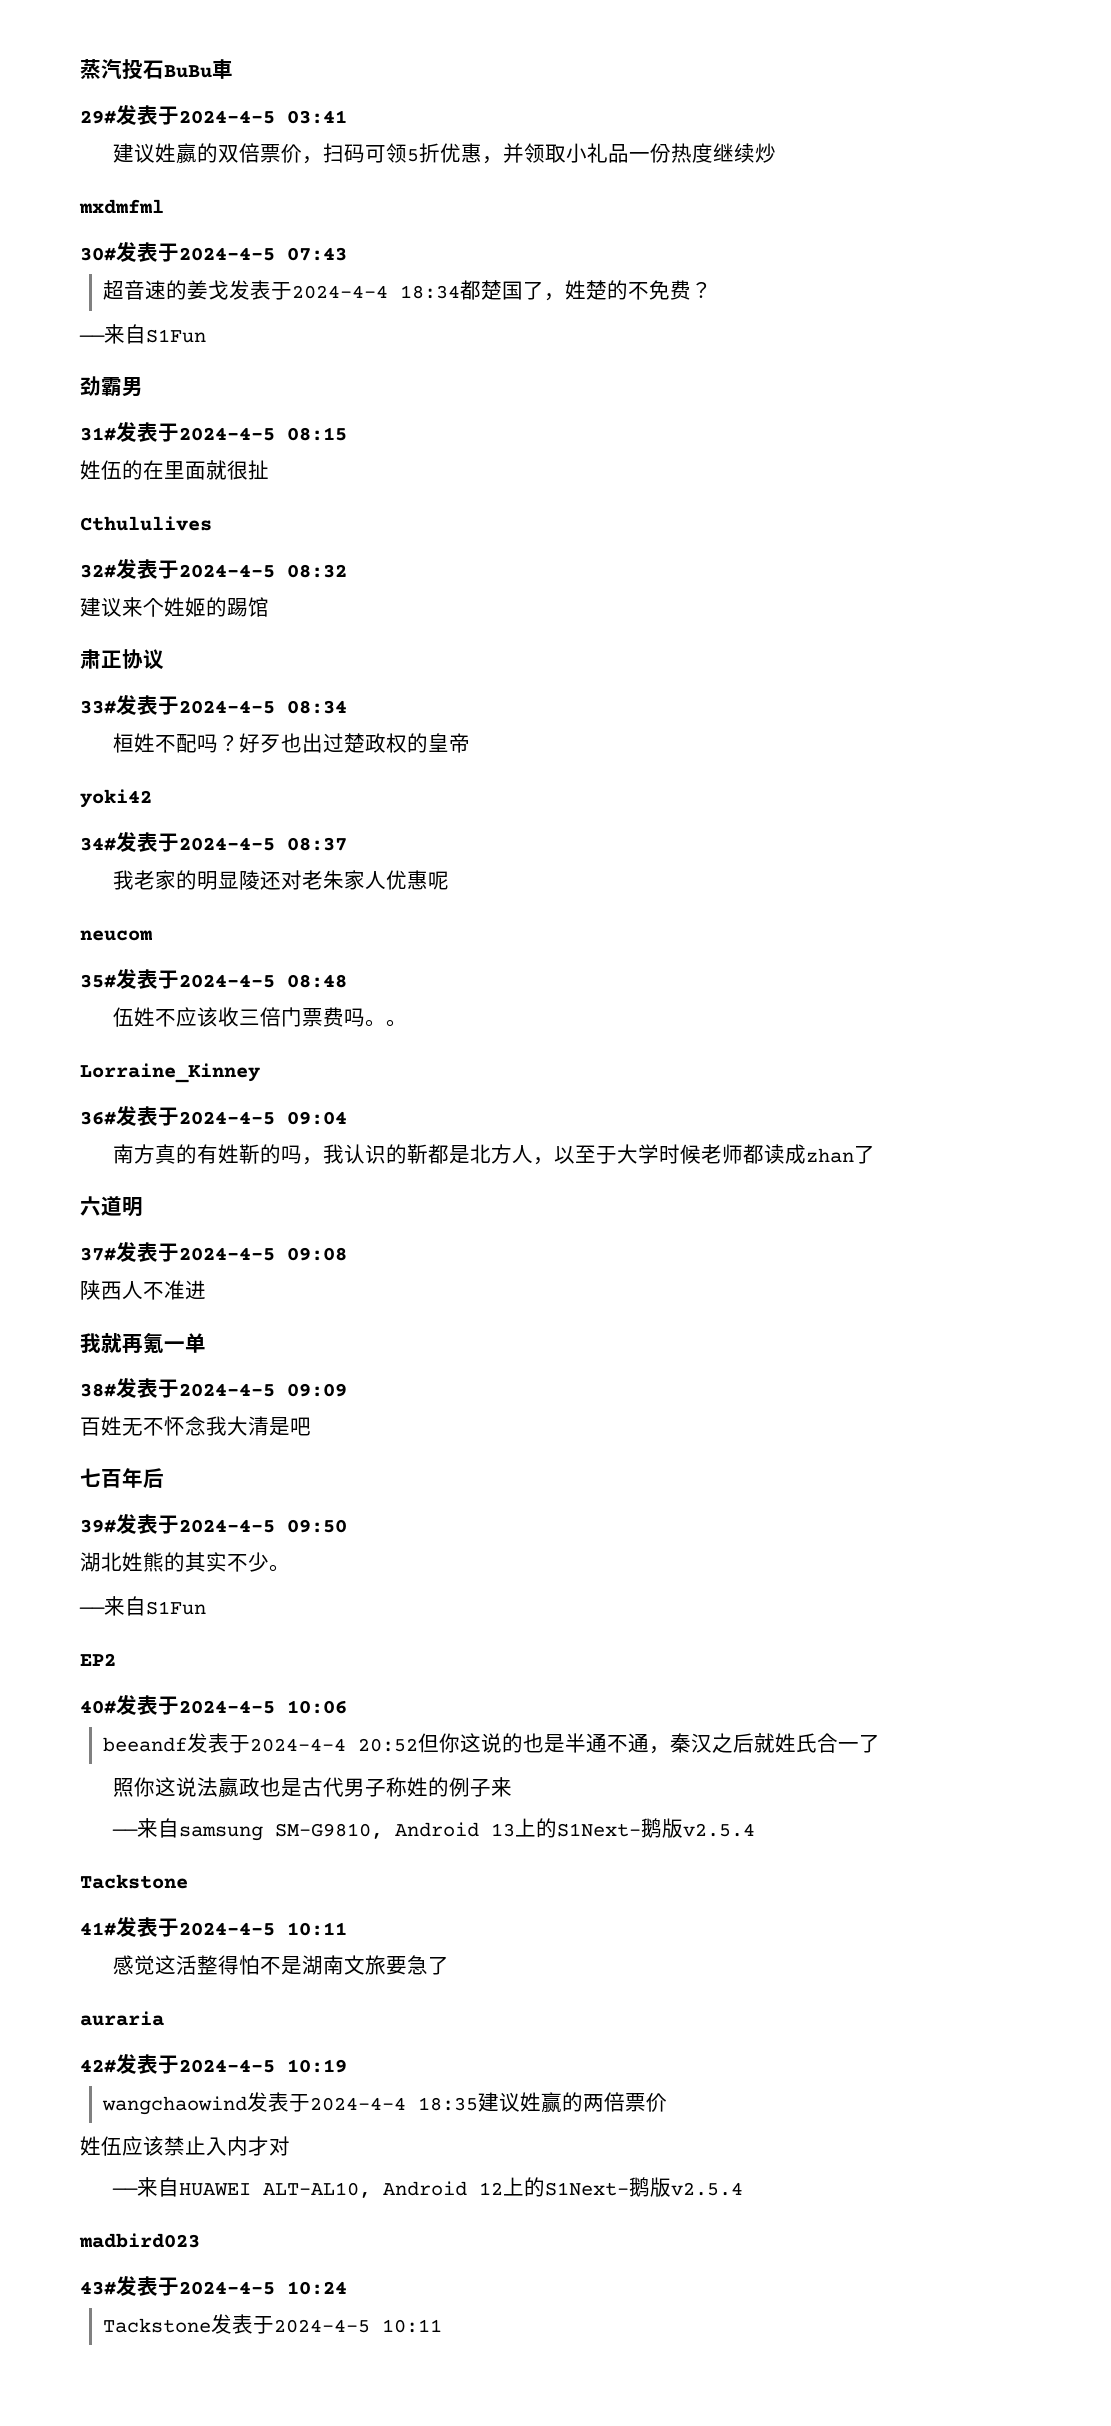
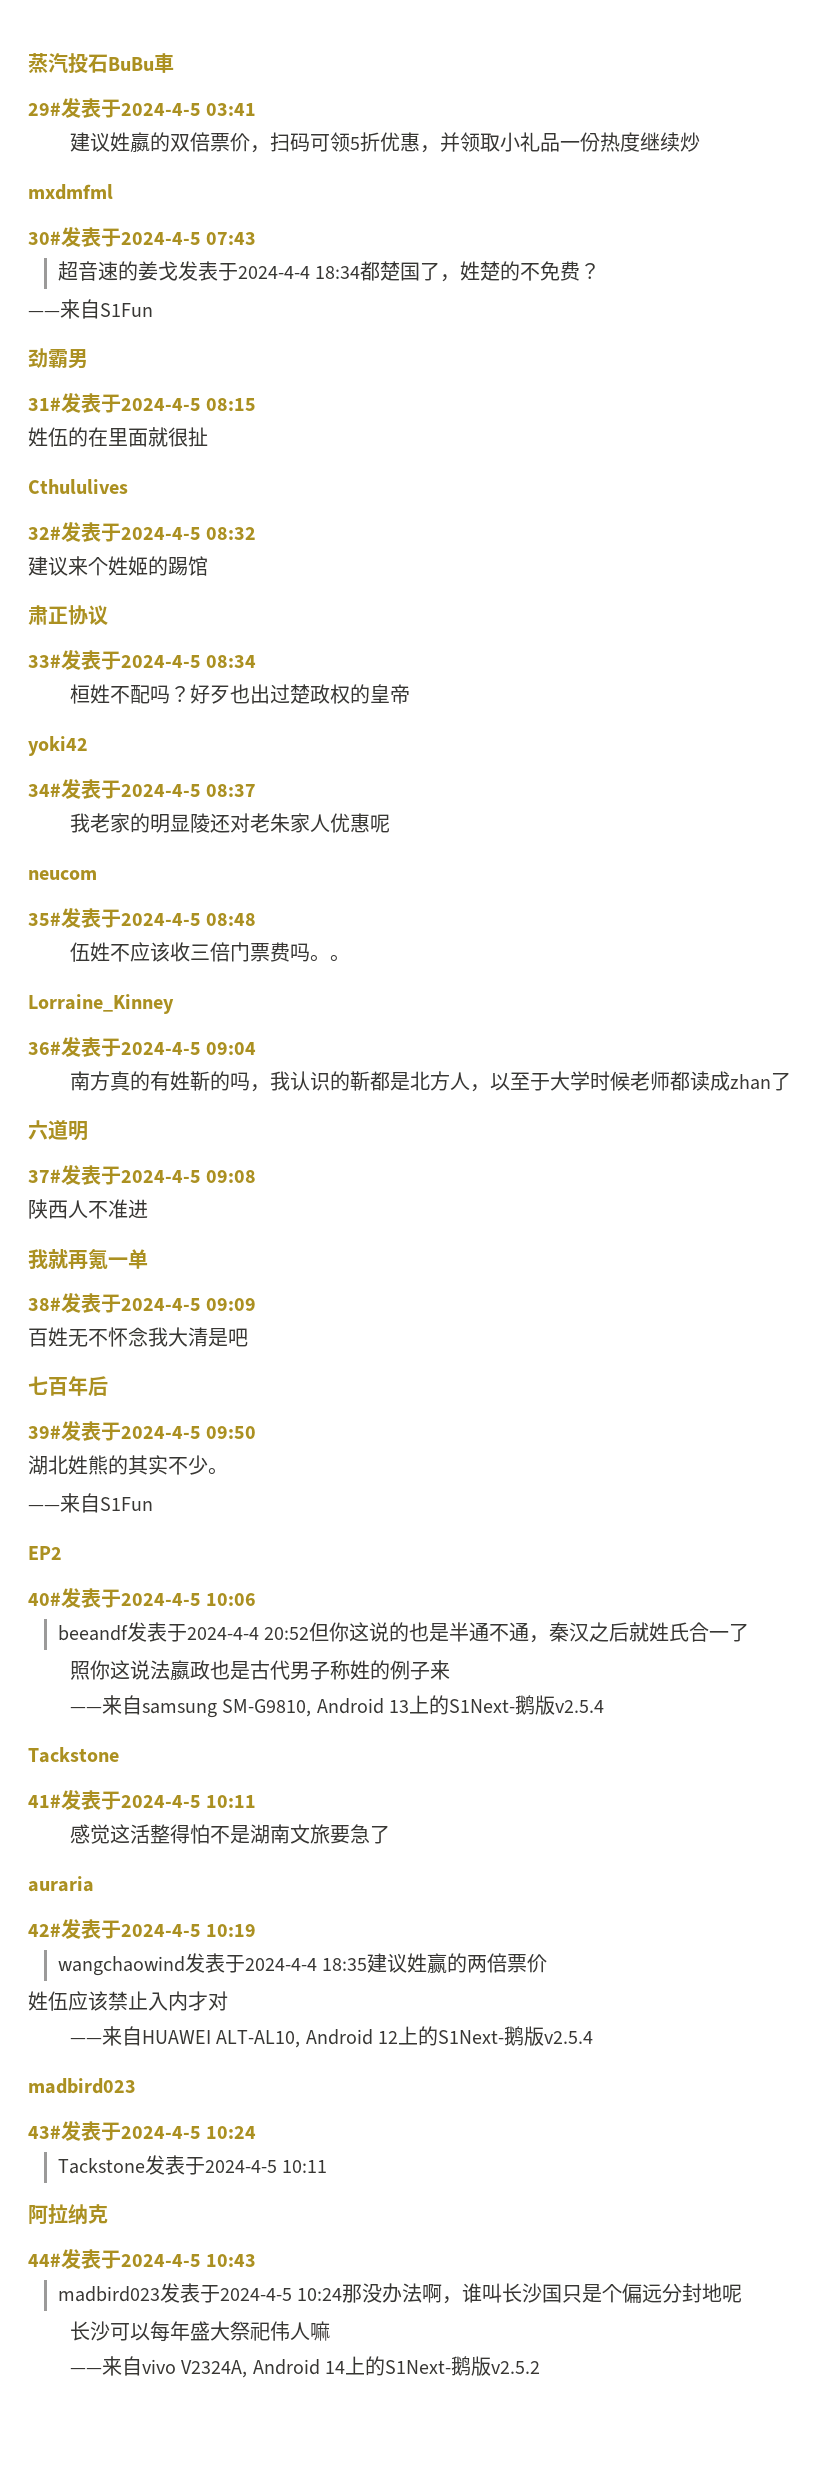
+ 阿拉纳克
+ 44#发表于2024-4-5 10:43
+ madbird023发表于2024-4-5 10:24那没办法啊，谁叫长沙国只是个偏远分封地呢
+ 长沙可以每年盛大祭祀伟人嘛
+ ——来自vivo V2324A, Android 14上的S1Next-鹅版v2.5.2

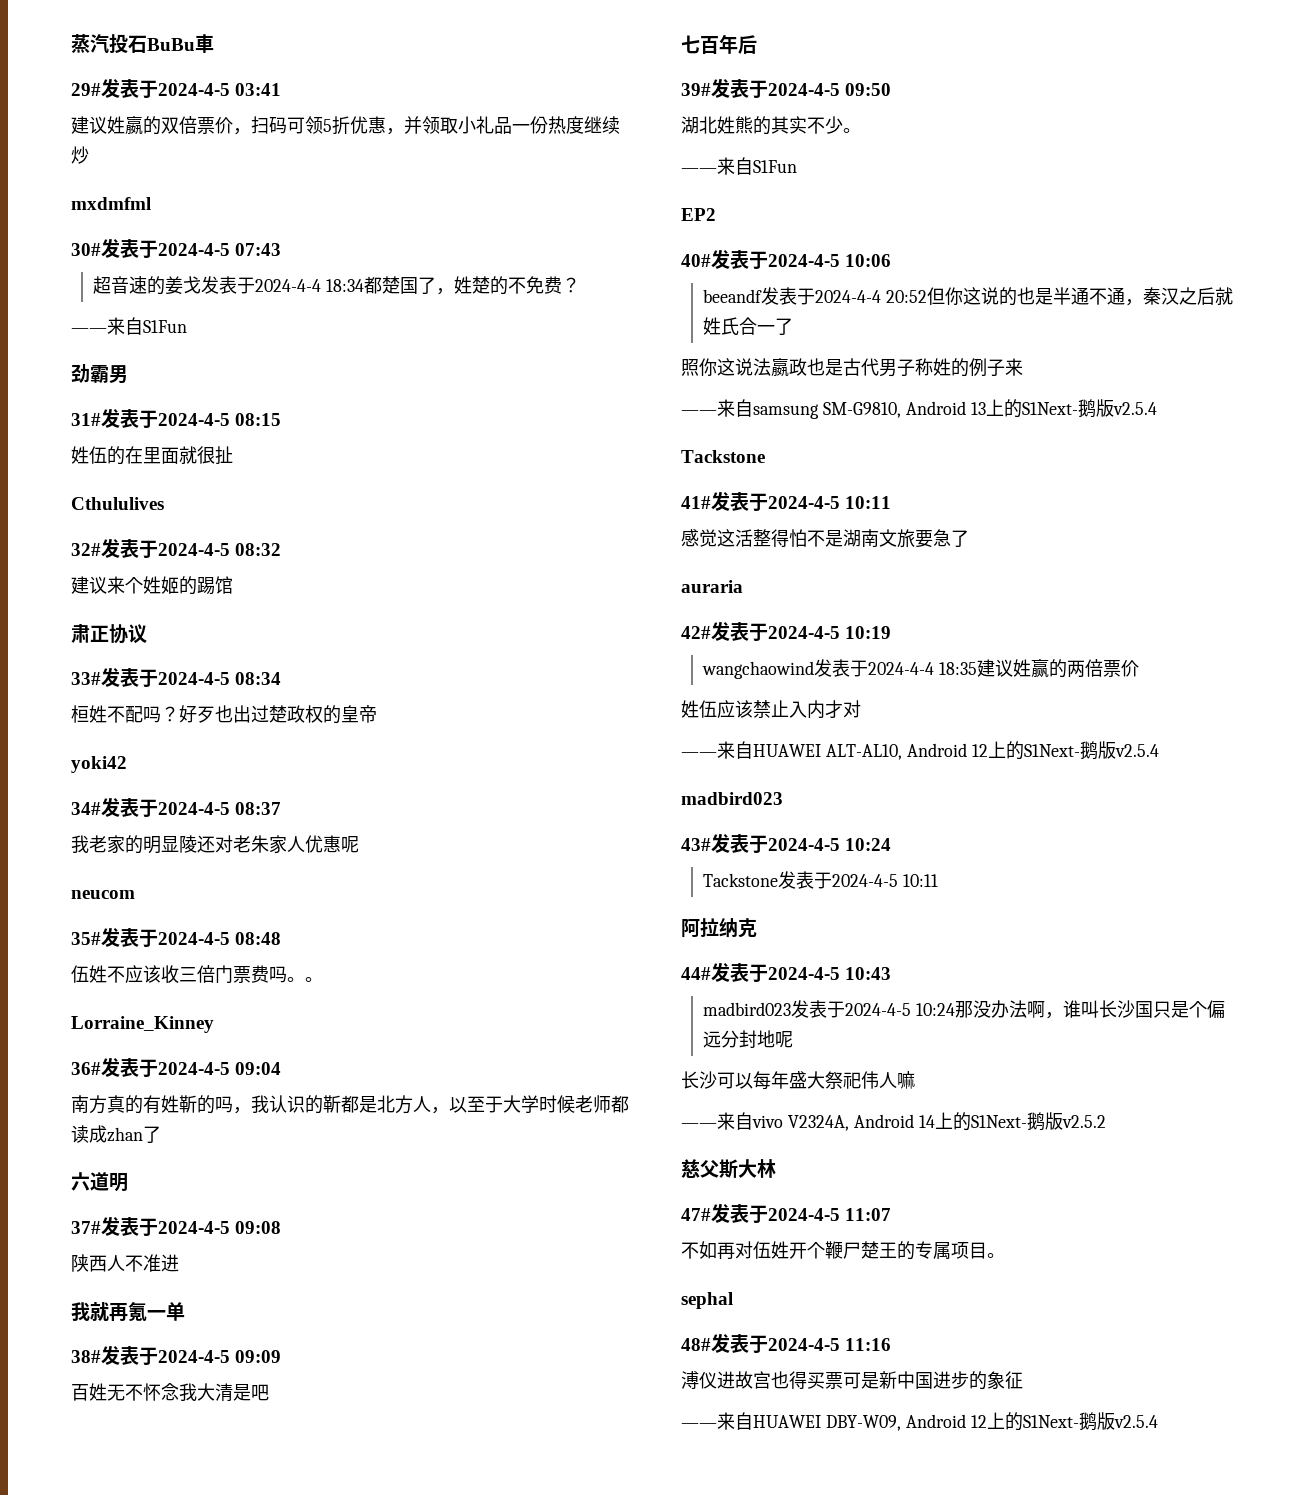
+ 慈父斯大林
+ 47#发表于2024-4-5 11:07
+ 不如再对伍姓开个鞭尸楚王的专属项目。
+ sephal
+ 48#发表于2024-4-5 11:16
+ 溥仪进故宫也得买票可是新中国进步的象征
+ ——来自HUAWEI DBY-W09, Android 12上的S1Next-鹅版v2.5.4

